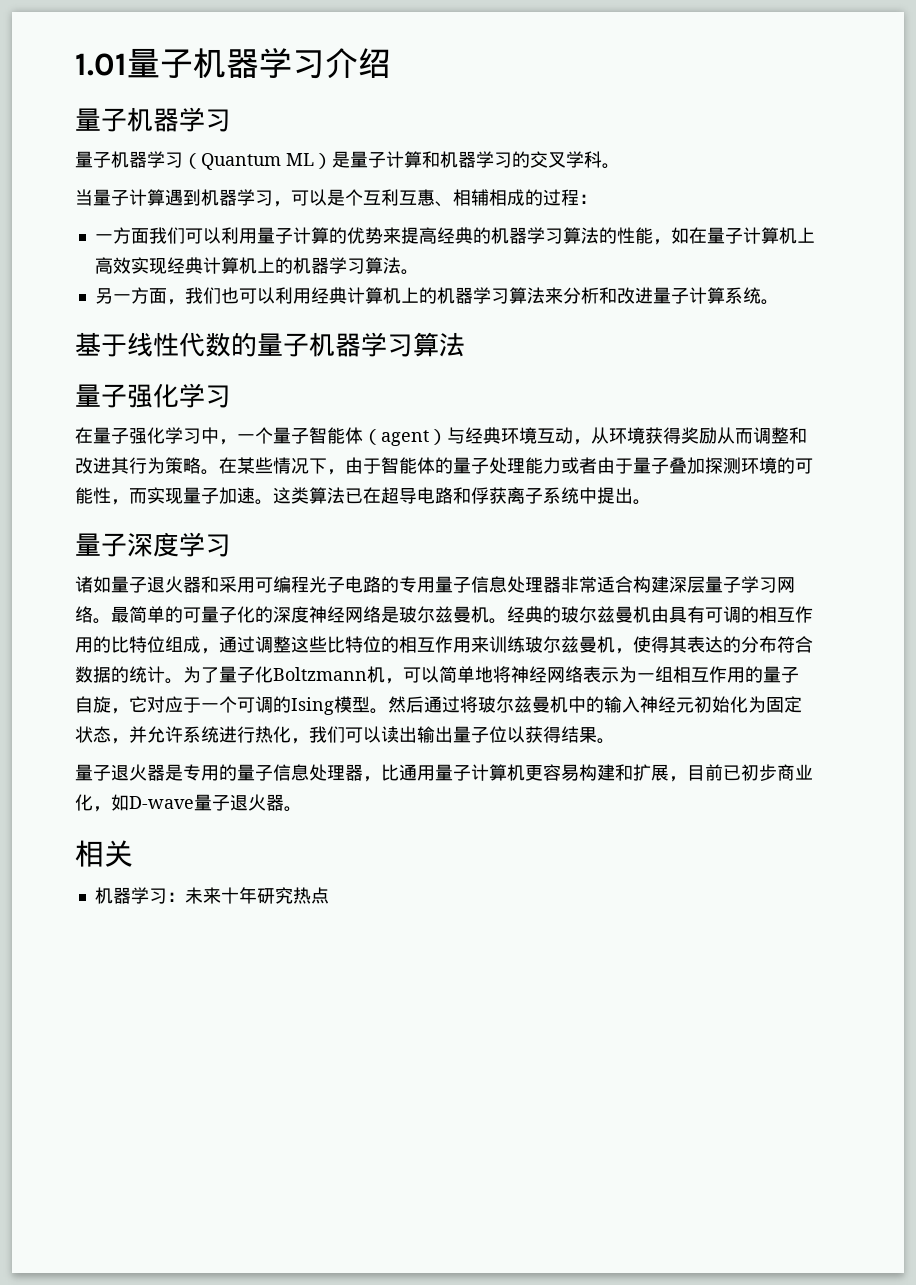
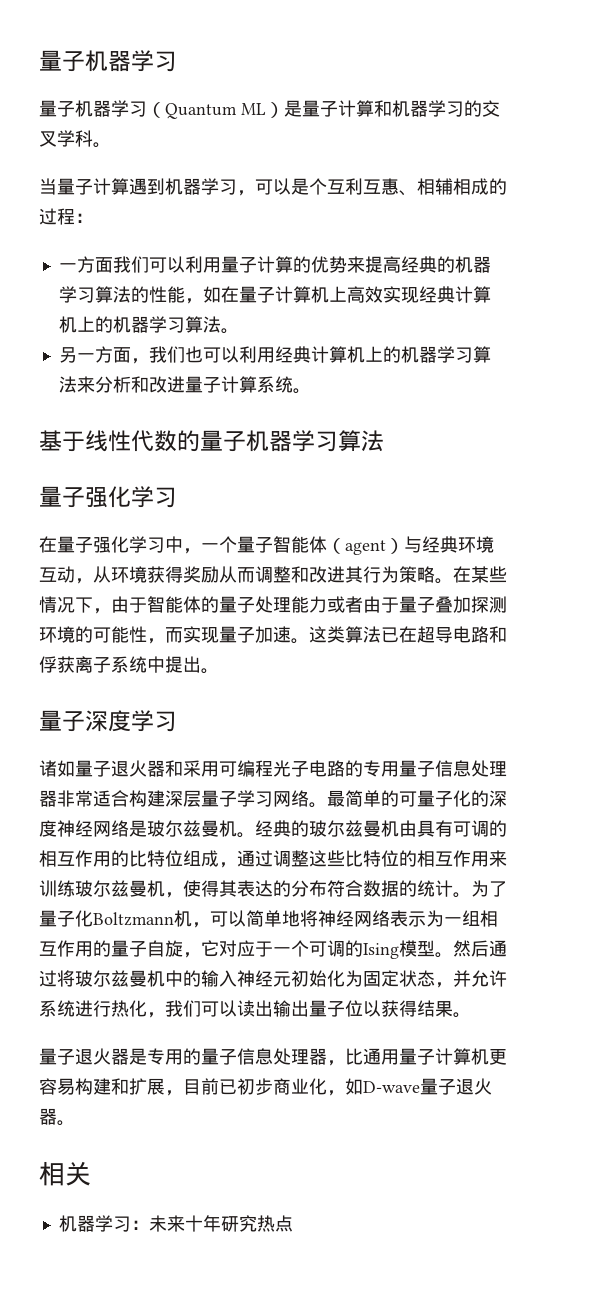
- 1.01量子机器学习介绍

